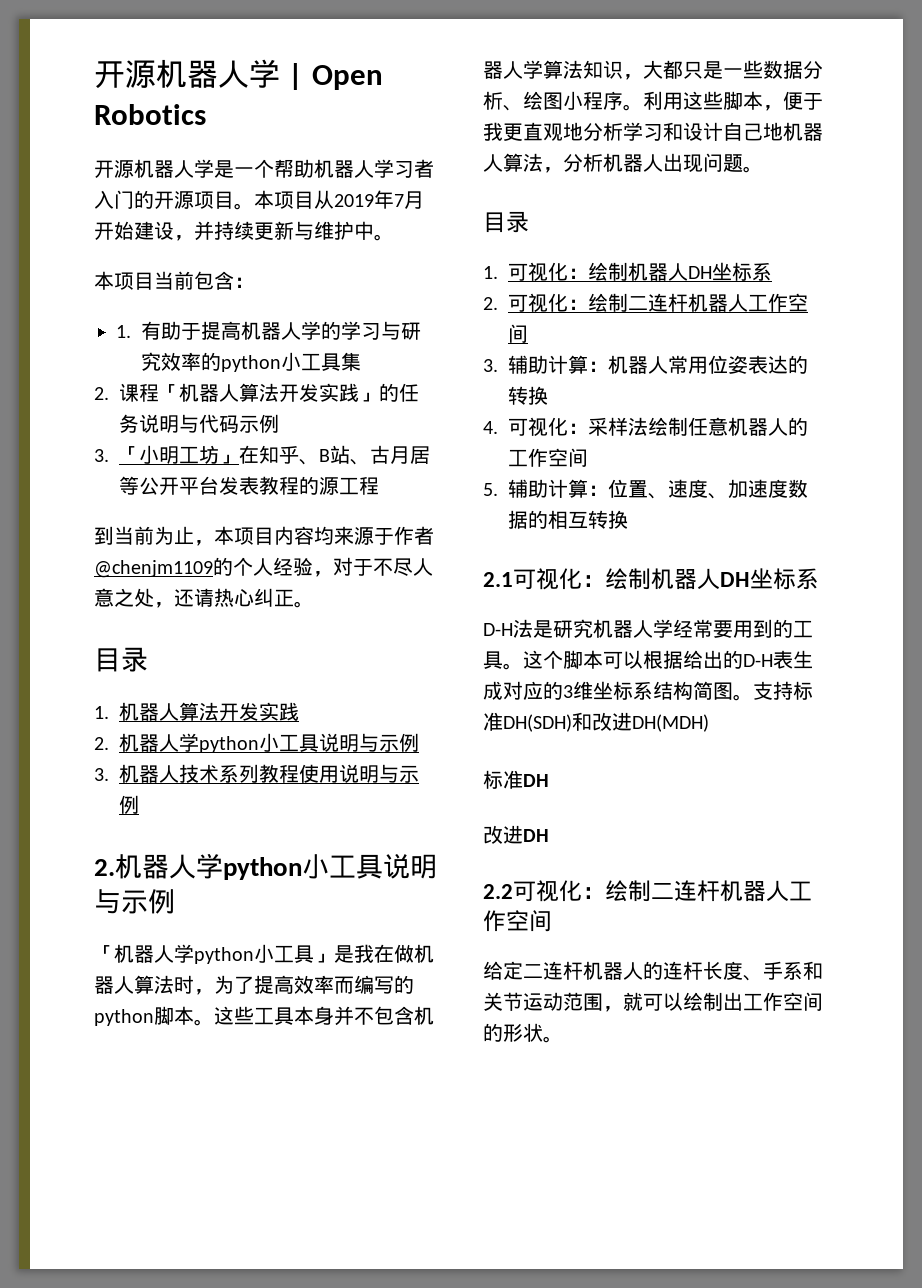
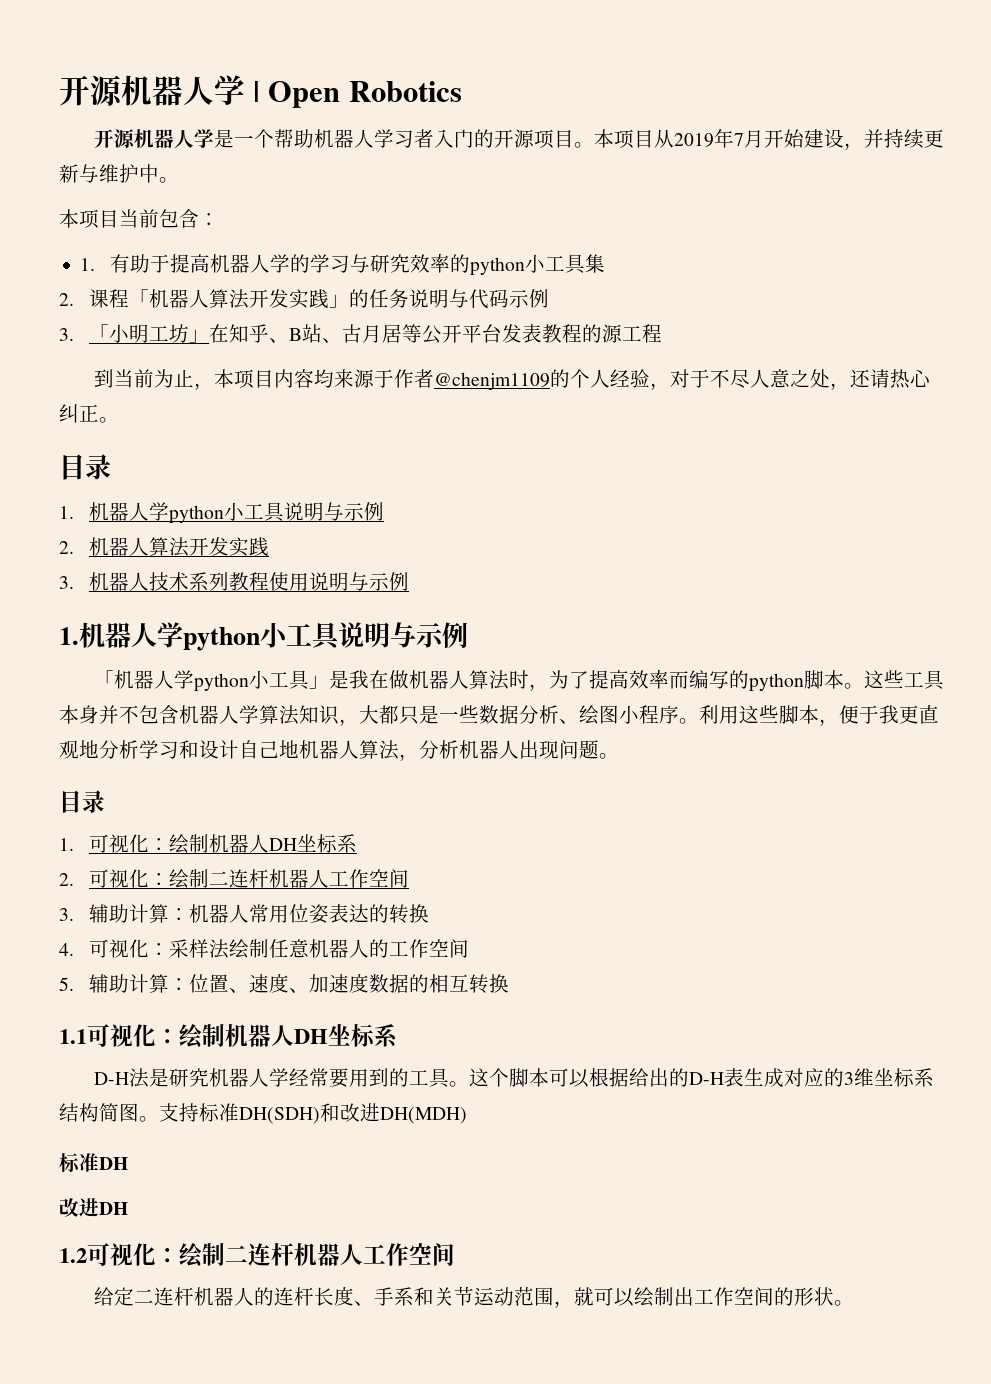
  到当前为止，本项目内容均来源于作者@chenjm1109的个人经验，对于不尽人意之处，还请热心纠正。
  目录
- 1.机器人算法开发实践
- 2.机器人学python小工具说明与示例
+ 1.机器人学python小工具说明与示例
+ 2.机器人算法开发实践
  3.机器人技术系列教程使用说明与示例
- 2.机器人学python小工具说明与示例
+ 1.机器人学python小工具说明与示例
- 2.1可视化：绘制机器人DH坐标系
+ 1.1可视化：绘制机器人DH坐标系
- 2.2可视化：绘制二连杆机器人工作空间
+ 1.2可视化：绘制二连杆机器人工作空间

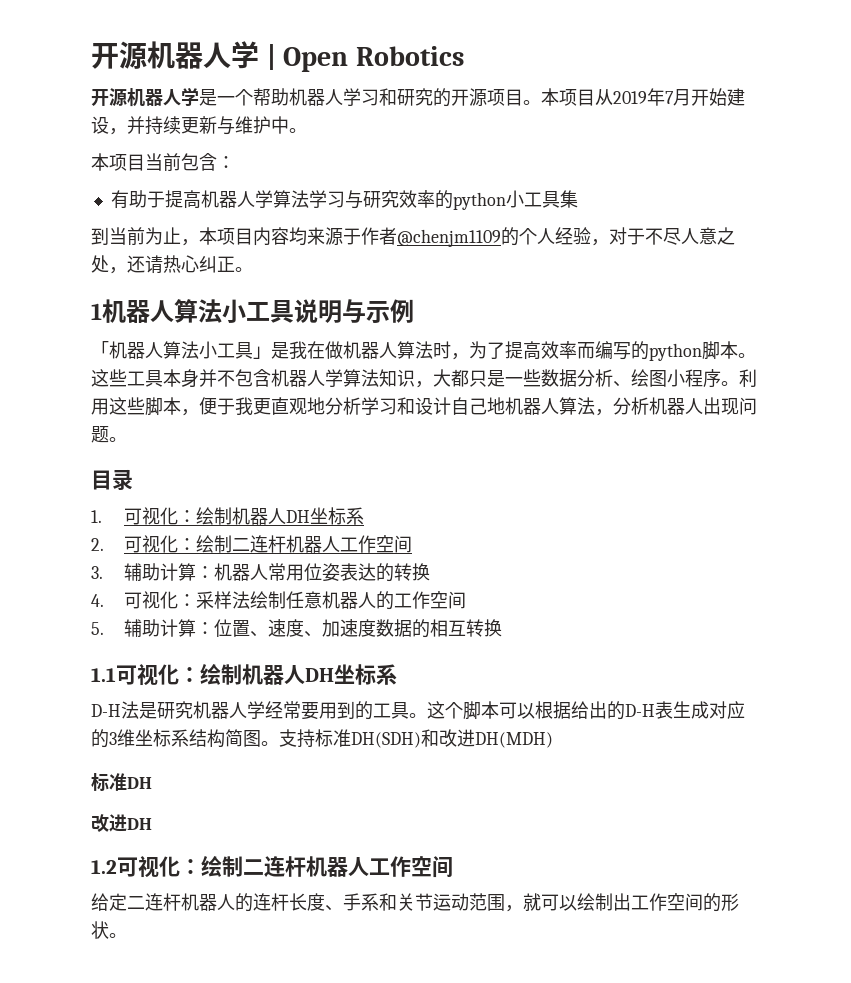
- 开源机器人学是一个帮助机器人学习者入门的开源项目。
+ 开源机器人学是一个帮助机器人学习和研究的开源项目。
- 1.有助于提高机器人学的学习与研究效率的python小工具集
+ 有助于提高机器人学算法学习与研究效率的python小工具集
- 2.课程「机器人算法开发实践」的任务说明与代码示例
- 3.「小明工坊」在知乎、B站、古月居等公开平台发表教程的源工程
  到当前为止，本项目内容均来源于作者@chenjm1109的个人经验，对于不尽人意之处，还请热心纠正。
- 目录
- 1.机器人学python小工具说明与示例
- 2.机器人算法开发实践
- 3.机器人技术系列教程使用说明与示例
- 1.机器人学python小工具说明与示例
+ 1机器人算法小工具说明与示例
- 「机器人学python小工具」是我在做机器人算法时，为了提高效率而编写的python脚本。
+ 「机器人算法小工具」是我在做机器人算法时，为了提高效率而编写的python脚本。

